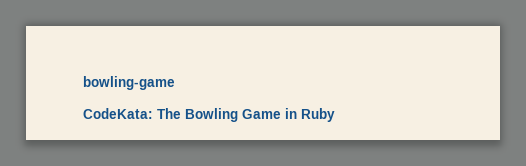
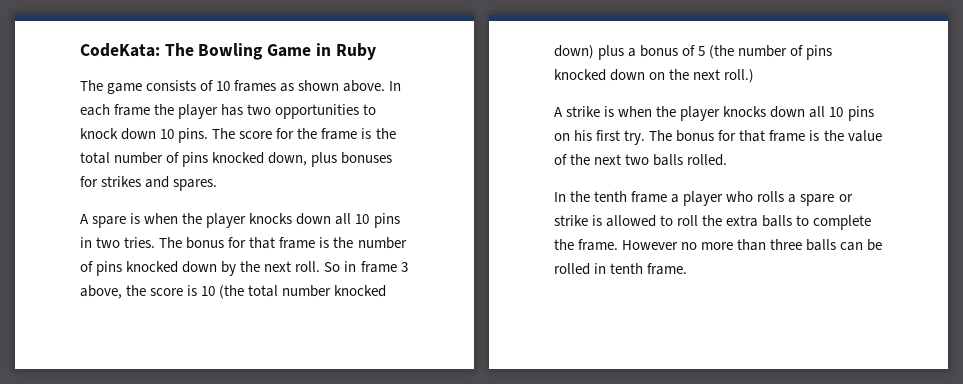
- bowling-game
+ The game consists of 10 frames as shown above. In each frame the player has two opportunities to knock down 10 pins. The score for the frame is the total number of pins knocked down, plus bonuses for strikes and spares.
+ A spare is when the player knocks down all 10 pins in two tries. The bonus for that frame is the number of pins knocked down by the next roll. So in frame 3 above, the score is 10 (the total number knocked down) plus a bonus of 5 (the number of pins knocked down on the next roll.)
+ A strike is when the player knocks down all 10 pins on his first try. The bonus for that frame is the value of the next two balls rolled.
+ In the tenth frame a player who rolls a spare or strike is allowed to roll the extra balls to complete the frame. However no more than three balls can be rolled in tenth frame.

